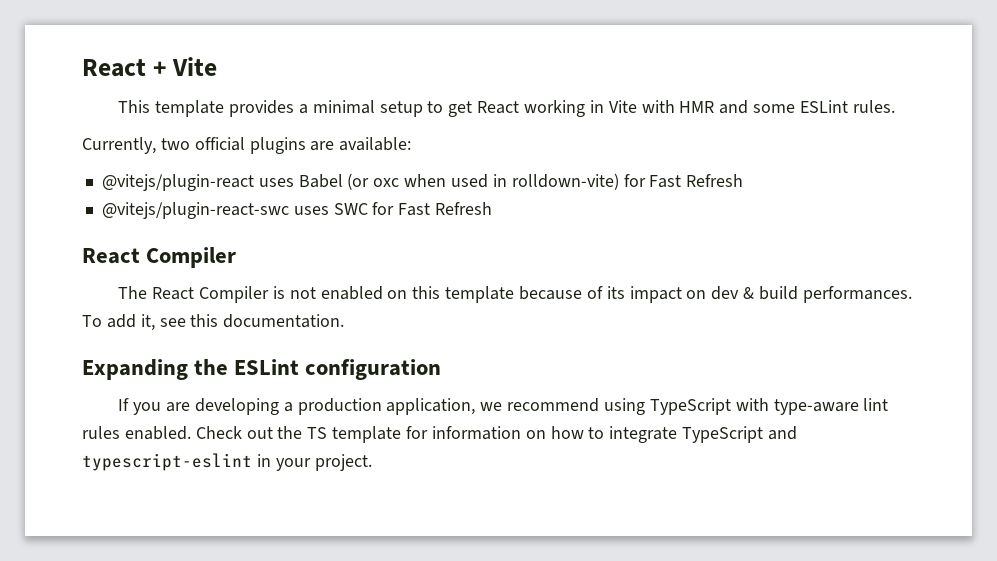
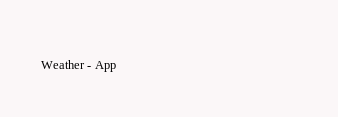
- React + Vite
- This template provides a minimal setup to get React working in Vite with HMR and some ESLint rules.
- Currently, two official plugins are available:
- @vitejs/plugin-react uses Babel (or oxc when used in rolldown-vite) for Fast Refresh
- @vitejs/plugin-react-swc uses SWC for Fast Refresh
- React Compiler
- The React Compiler is not enabled on this template because of its impact on dev & build performances. To add it, see this documentation.
- Expanding the ESLint configuration
- If you are developing a production application, we recommend using TypeScript with type-aware lint rules enabled. Check out the TS template for information on how to integrate TypeScript and typescript-eslint in your project.
+ Weather - App

